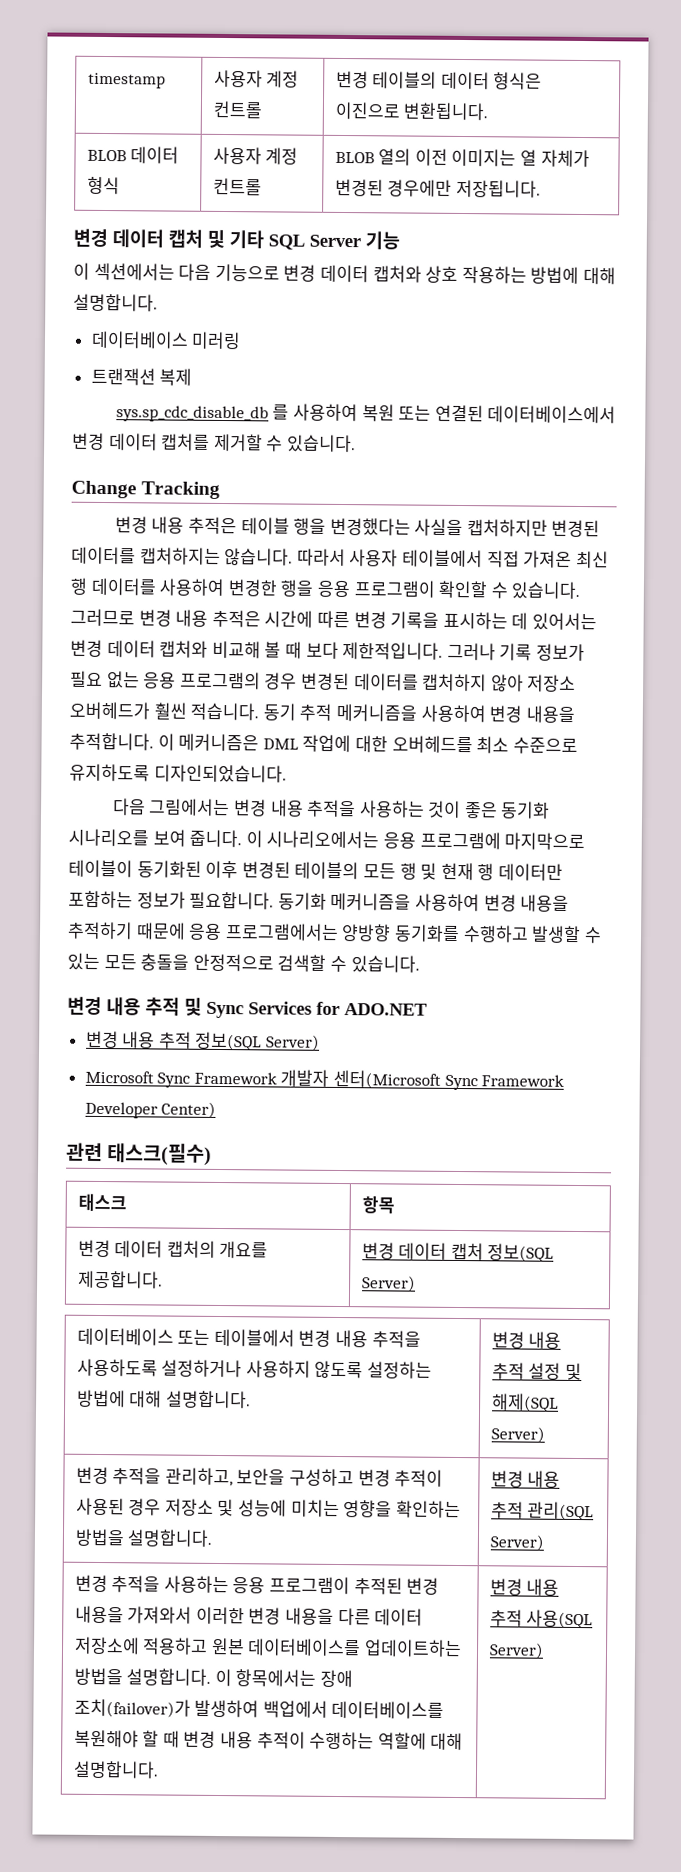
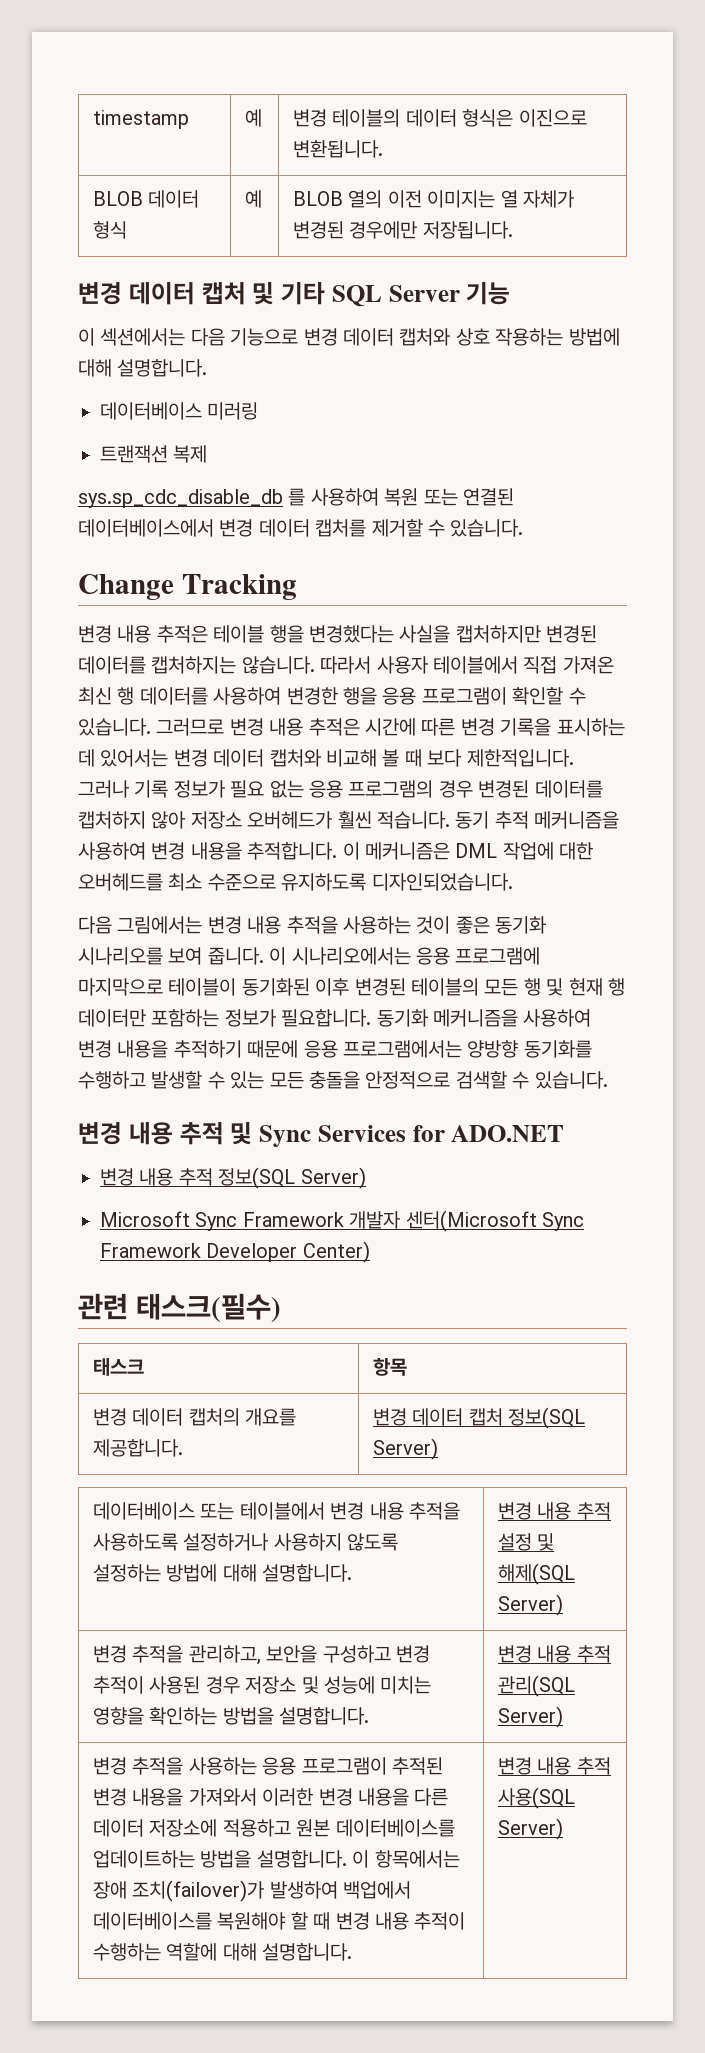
- timestamp | 사용자 계정 컨트롤 | 변경 테이블의 데이터 형식은 이진으로 변환됩니다.
+ timestamp | 예 | 변경 테이블의 데이터 형식은 이진으로 변환됩니다.
- BLOB 데이터 형식 | 사용자 계정 컨트롤 | BLOB 열의 이전 이미지는 열 자체가 변경된 경우에만 저장됩니다.
+ BLOB 데이터 형식 | 예 | BLOB 열의 이전 이미지는 열 자체가 변경된 경우에만 저장됩니다.

